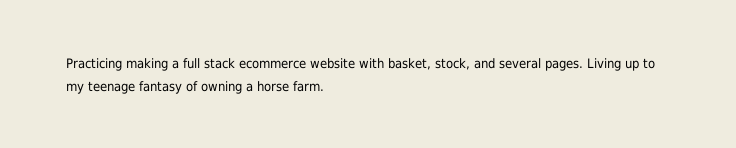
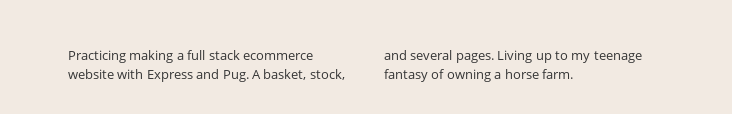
- Practicing making a full stack ecommerce website with basket, stock, and several pages.
+ Practicing making a full stack ecommerce website with Express and Pug. A basket, stock, and several pages.

